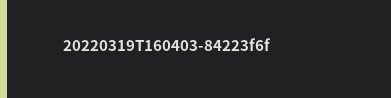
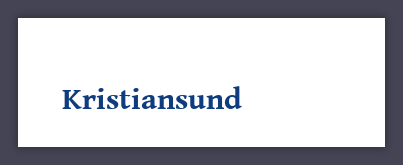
- 20220319T160403-84223f6f
+ Kristiansund

